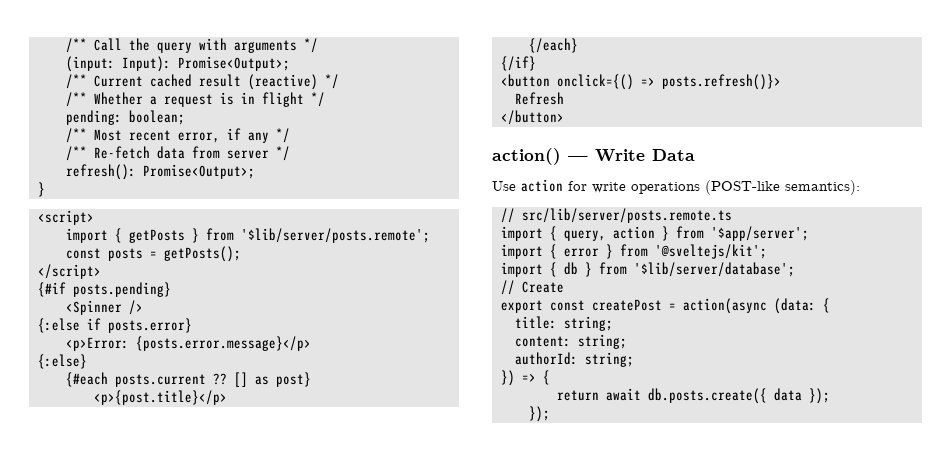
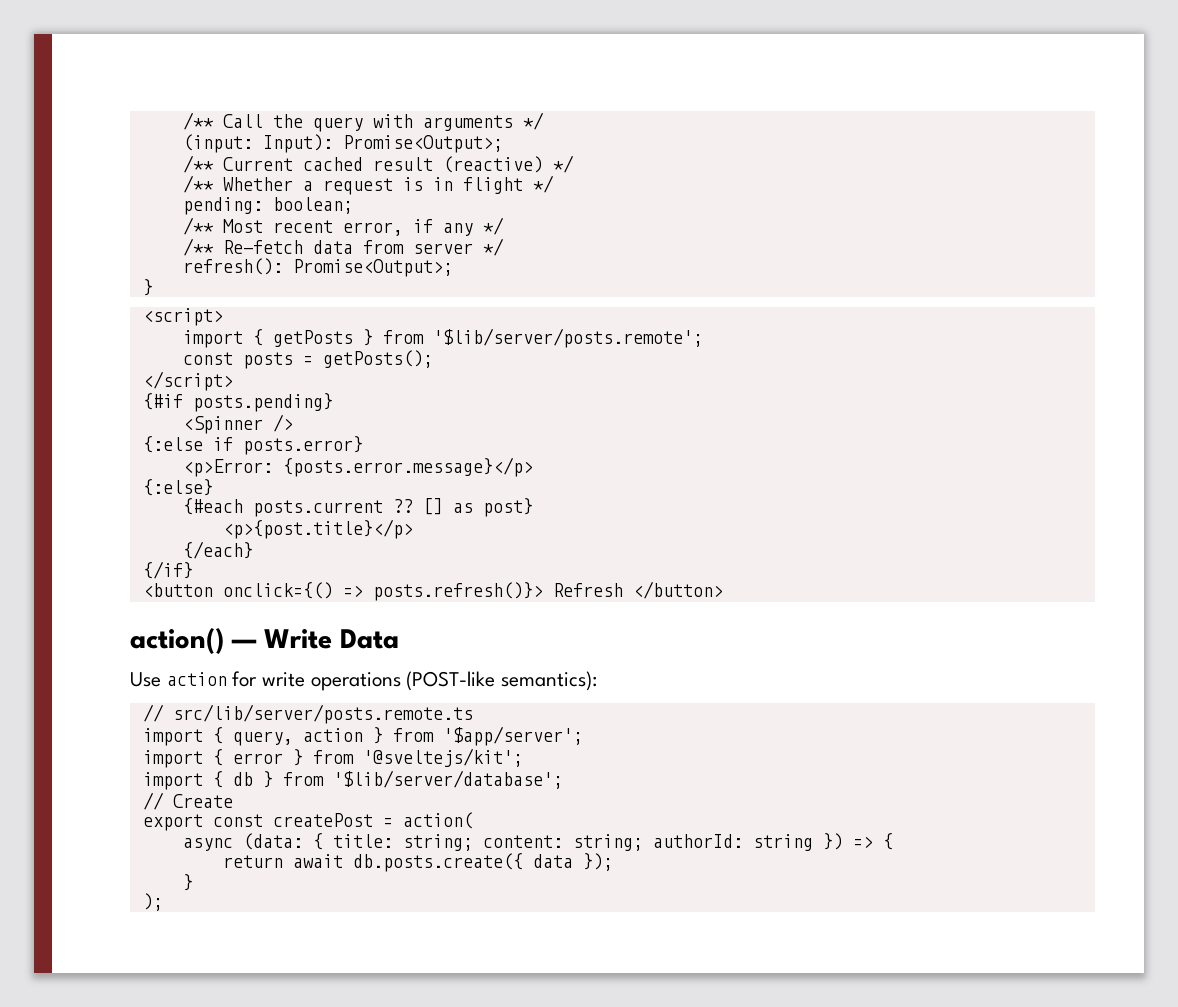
- <button onclick={() => posts.refresh()}>
- Refresh
- </button>
+ <button onclick={() => posts.refresh()}> Refresh </button>
- export const createPost = action(async (data: {
- title: string;
- content: string;
- authorId: string;
- }) => {
+ export const createPost = action(
+ async (data: { title: string; content: string; authorId: string }) => {
  return await db.posts.create({ data });
- });
+ }
+ );

